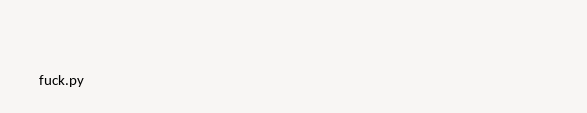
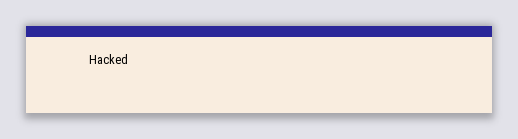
- fuck.py
+ Hacked

